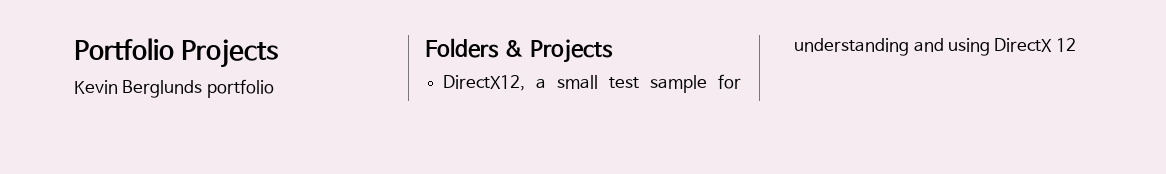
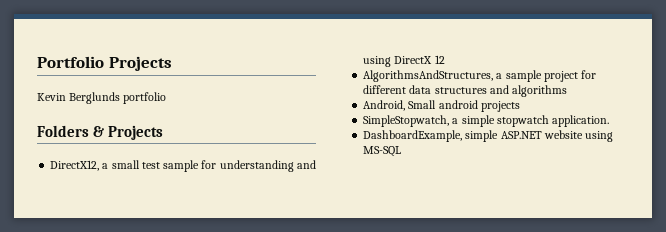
+ AlgorithmsAndStructures, a sample project for different data structures and algorithms
+ Android, Small android projects
+ SimpleStopwatch, a simple stopwatch application.
+ DashboardExample, simple ASP.NET website using MS-SQL

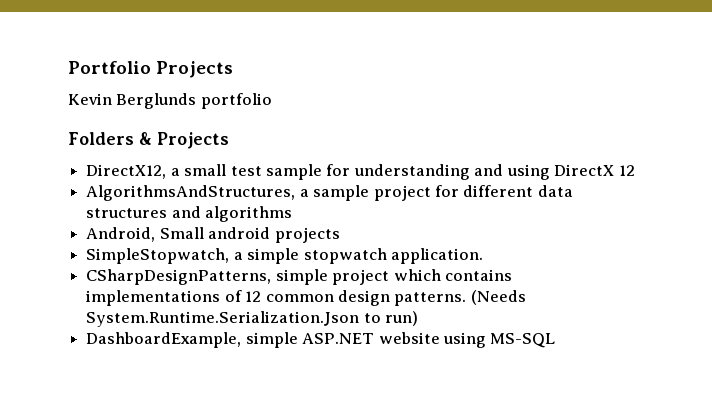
+ CSharpDesignPatterns, simple project which contains implementations of 12 common design patterns. (Needs System.Runtime.Serialization.Json to run)

